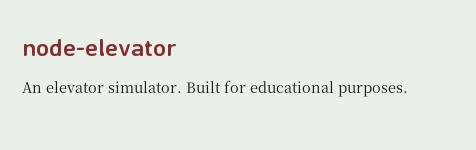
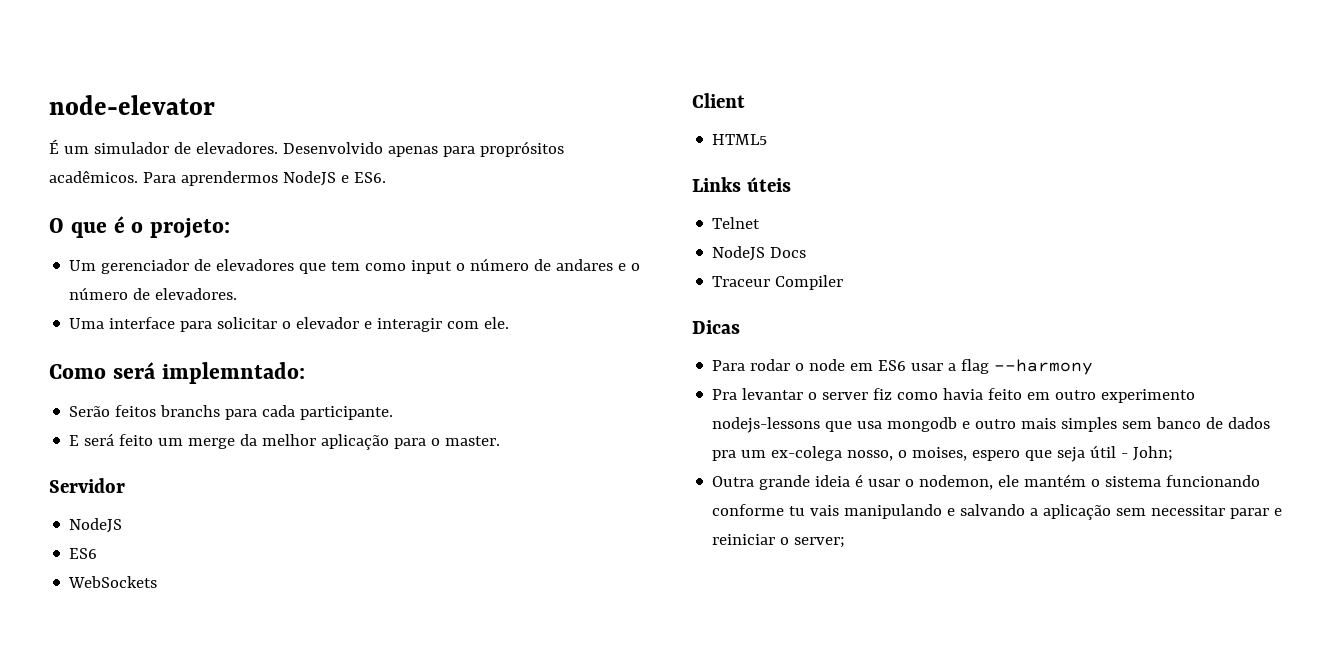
- An elevator simulator. Built for educational purposes.
+ É um simulador de elevadores. Desenvolvido apenas para proprósitos acadêmicos. Para aprendermos NodeJS e ES6.
+ O que é o projeto:
+ Um gerenciador de elevadores que tem como input o número de andares e o número de elevadores.
+ Uma interface para solicitar o elevador e interagir com ele.
+ Como será implemntado:
+ Serão feitos branchs para cada participante.
+ E será feito um merge da melhor aplicação para o master.
+ Servidor
+ NodeJS
+ ES6
+ WebSockets
+ Client
+ HTML5
+ Links úteis
+ Telnet
+ NodeJS Docs
+ Traceur Compiler
+ Dicas
+ Para rodar o node em ES6 usar a flag --harmony
+ Pra levantar o server fiz como havia feito em outro experimento nodejs-lessons que usa mongodb e outro mais simples sem banco de dados pra um ex-colega nosso, o moises, espero que seja útil - John;
+ Outra grande ideia é usar o nodemon, ele mantém o sistema funcionando conforme tu vais manipulando e salvando a aplicação sem necessitar parar e reiniciar o server;

